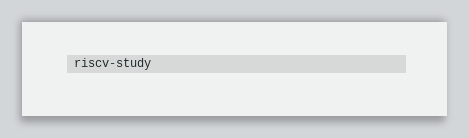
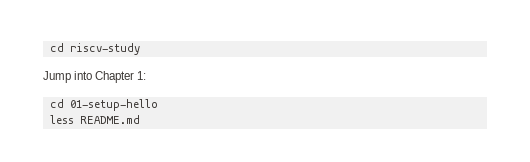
- riscv-study
+ cd riscv-study
+ Jump into Chapter 1:
+ cd 01-setup-hello
+ less README.md

